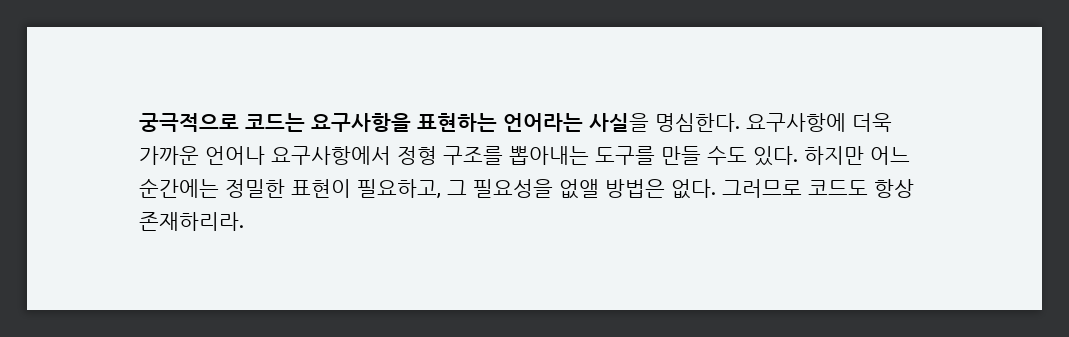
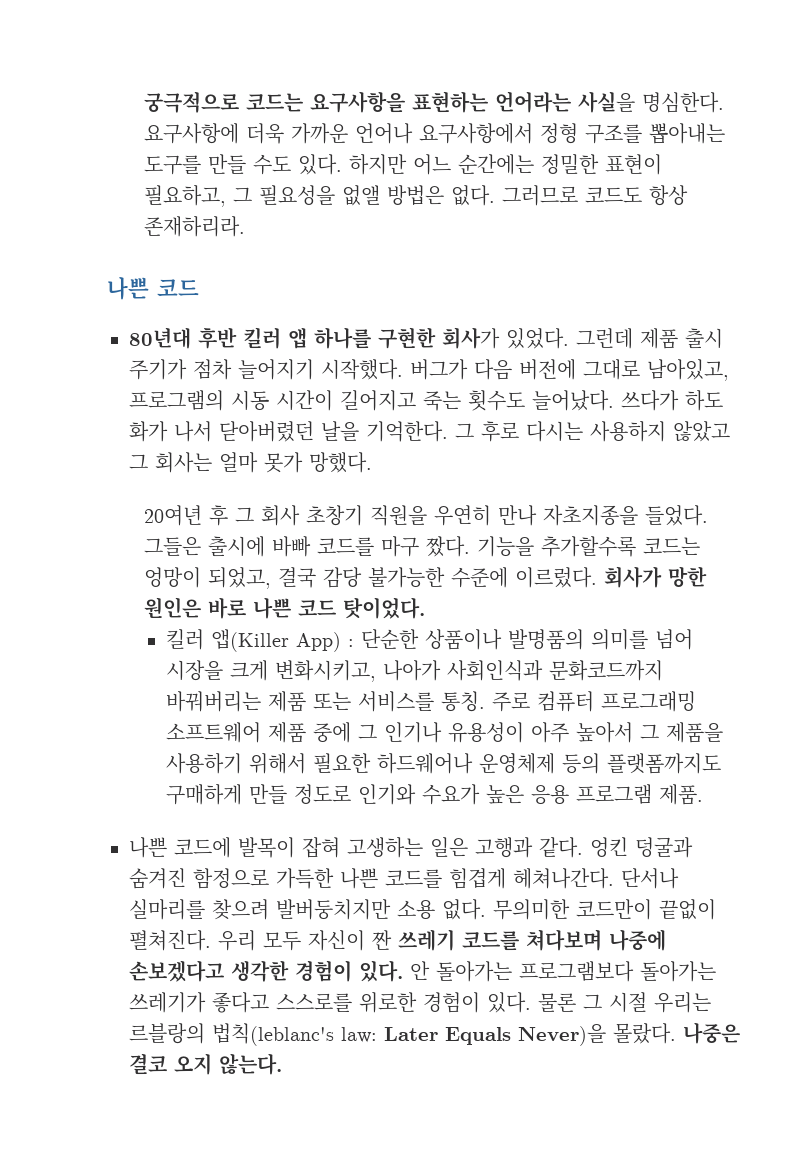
  그러므로 코드도 항상 존재하리라.
+ 나쁜 코드
+ 80년대 후반 킬러 앱 하나를 구현한 회사가 있었다. 그런데 제품 출시 주기가 점차 늘어지기 시작했다. 버그가 다음 버전에 그대로 남아있고, 프로그램의 시동 시간이 길어지고 죽는 횟수도 늘어났다. 쓰다가 하도 화가 나서 닫아버렸던 날을 기억한다. 그 후로 다시는 사용하지 않았고 그 회사는 얼마 못가 망했다.
+ 20여년 후 그 회사 초창기 직원을 우연히 만나 자초지종을 들었다. 그들은 출시에 바빠 코드를 마구 짰다. 기능을 추가할수록 코드는 엉망이 되었고, 결국 감당 불가능한 수준에 이르렀다. 회사가 망한 원인은 바로 나쁜 코드 탓이었다.
+ 킬러 앱(Killer App) : 단순한 상품이나 발명품의 의미를 넘어 시장을 크게 변화시키고, 나아가 사회인식과 문화코드까지 바꿔버리는 제품 또는 서비스를 통칭. 주로 컴퓨터 프로그래밍 소프트웨어 제품 중에 그 인기나 유용성이 아주 높아서 그 제품을 사용하기 위해서 필요한 하드웨어나 운영체제 등의 플랫폼까지도 구매하게 만들 정도로 인기와 수요가 높은 응용 프로그램 제품.
+ 나쁜 코드에 발목이 잡혀 고생하는 일은 고행과 같다. 엉킨 덩굴과 숨겨진 함정으로 가득한 나쁜 코드를 힘겹게 헤쳐나간다. 단서나 실마리를 찾으려 발버둥치지만 소용 없다. 무의미한 코드만이 끝없이 펼쳐진다. 우리 모두 자신이 짠 쓰레기 코드를 쳐다보며 나중에 손보겠다고 생각한 경험이 있다. 안 돌아가는 프로그램보다 돌아가는 쓰레기가 좋다고 스스로를 위로한 경험이 있다. 물론 그 시절 우리는 르블랑의 법칙(leblanc's law: Later Equals Never)을 몰랐다. 나중은 결코 오지 않는다.

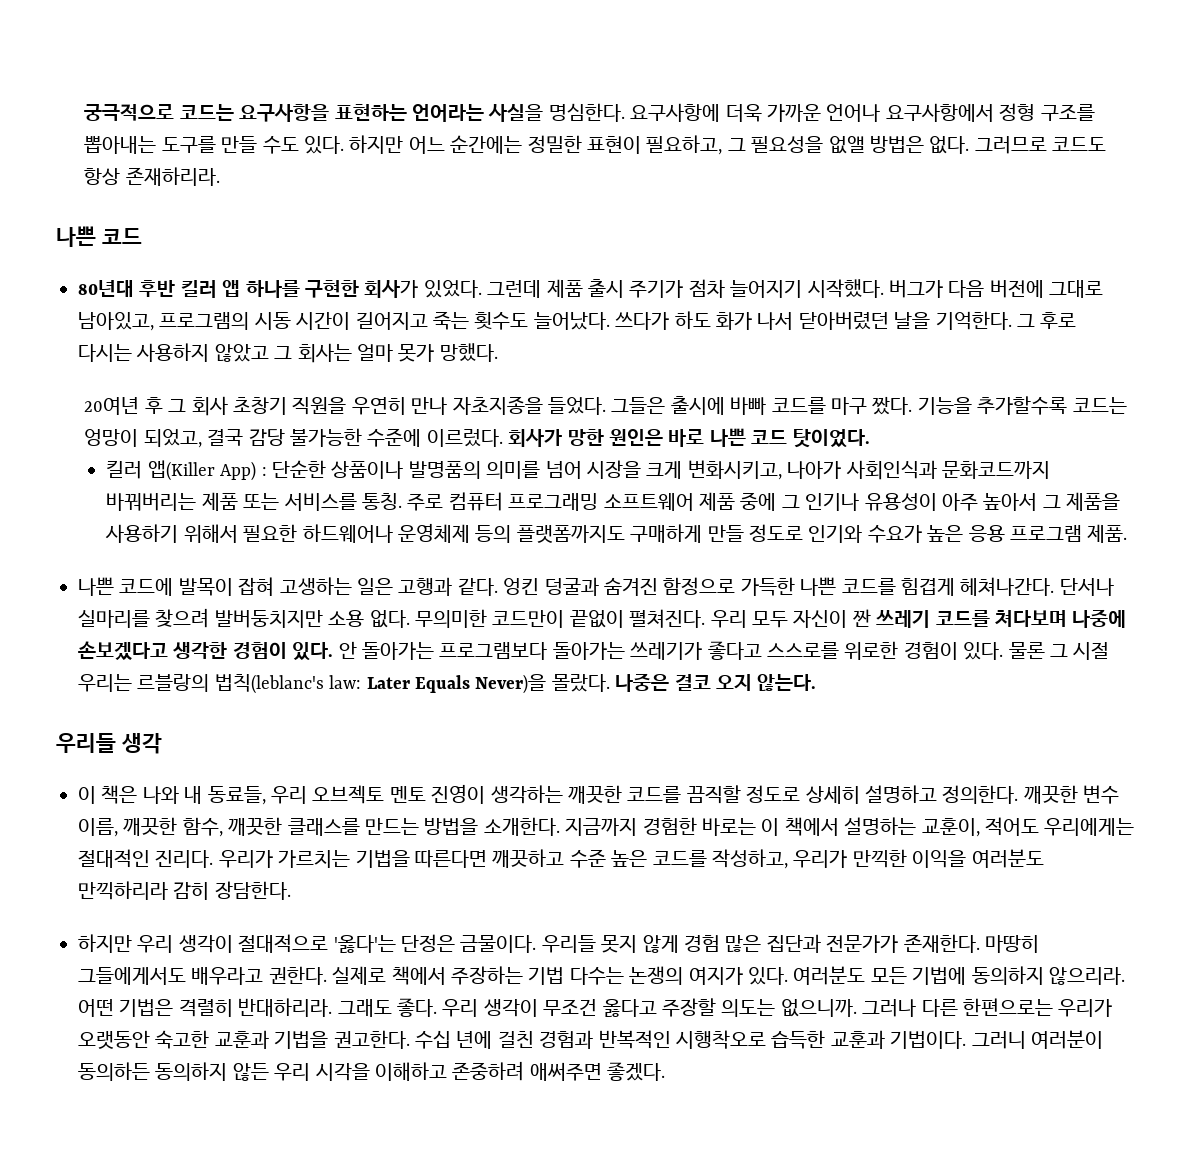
+ 우리들 생각
+ 이 책은 나와 내 동료들, 우리 오브젝토 멘토 진영이 생각하는 깨끗한 코드를 끔직할 정도로 상세히 설명하고 정의한다. 깨끗한 변수 이름, 깨끗한 함수, 깨끗한 클래스를 만드는 방법을 소개한다. 지금까지 경험한 바로는 이 책에서 설명하는 교훈이, 적어도 우리에게는 절대적인 진리다. 우리가 가르치는 기법을 따른다면 깨끗하고 수준 높은 코드를 작성하고, 우리가 만끽한 이익을 여러분도 만끽하리라 감히 장담한다.
+ 하지만 우리 생각이 절대적으로 '옳다'는 단정은 금물이다. 우리들 못지 않게 경험 많은 집단과 전문가가 존재한다. 마땅히 그들에게서도 배우라고 권한다. 실제로 책에서 주장하는 기법 다수는 논쟁의 여지가 있다. 여러분도 모든 기법에 동의하지 않으리라. 어떤 기법은 격렬히 반대하리라. 그래도 좋다. 우리 생각이 무조건 옳다고 주장할 의도는 없으니까. 그러나 다른 한편으로는 우리가 오랫동안 숙고한 교훈과 기법을 권고한다. 수십 년에 걸친 경험과 반복적인 시행착오로 습득한 교훈과 기법이다. 그러니 여러분이 동의하든 동의하지 않든 우리 시각을 이해하고 존중하려 애써주면 좋겠다.

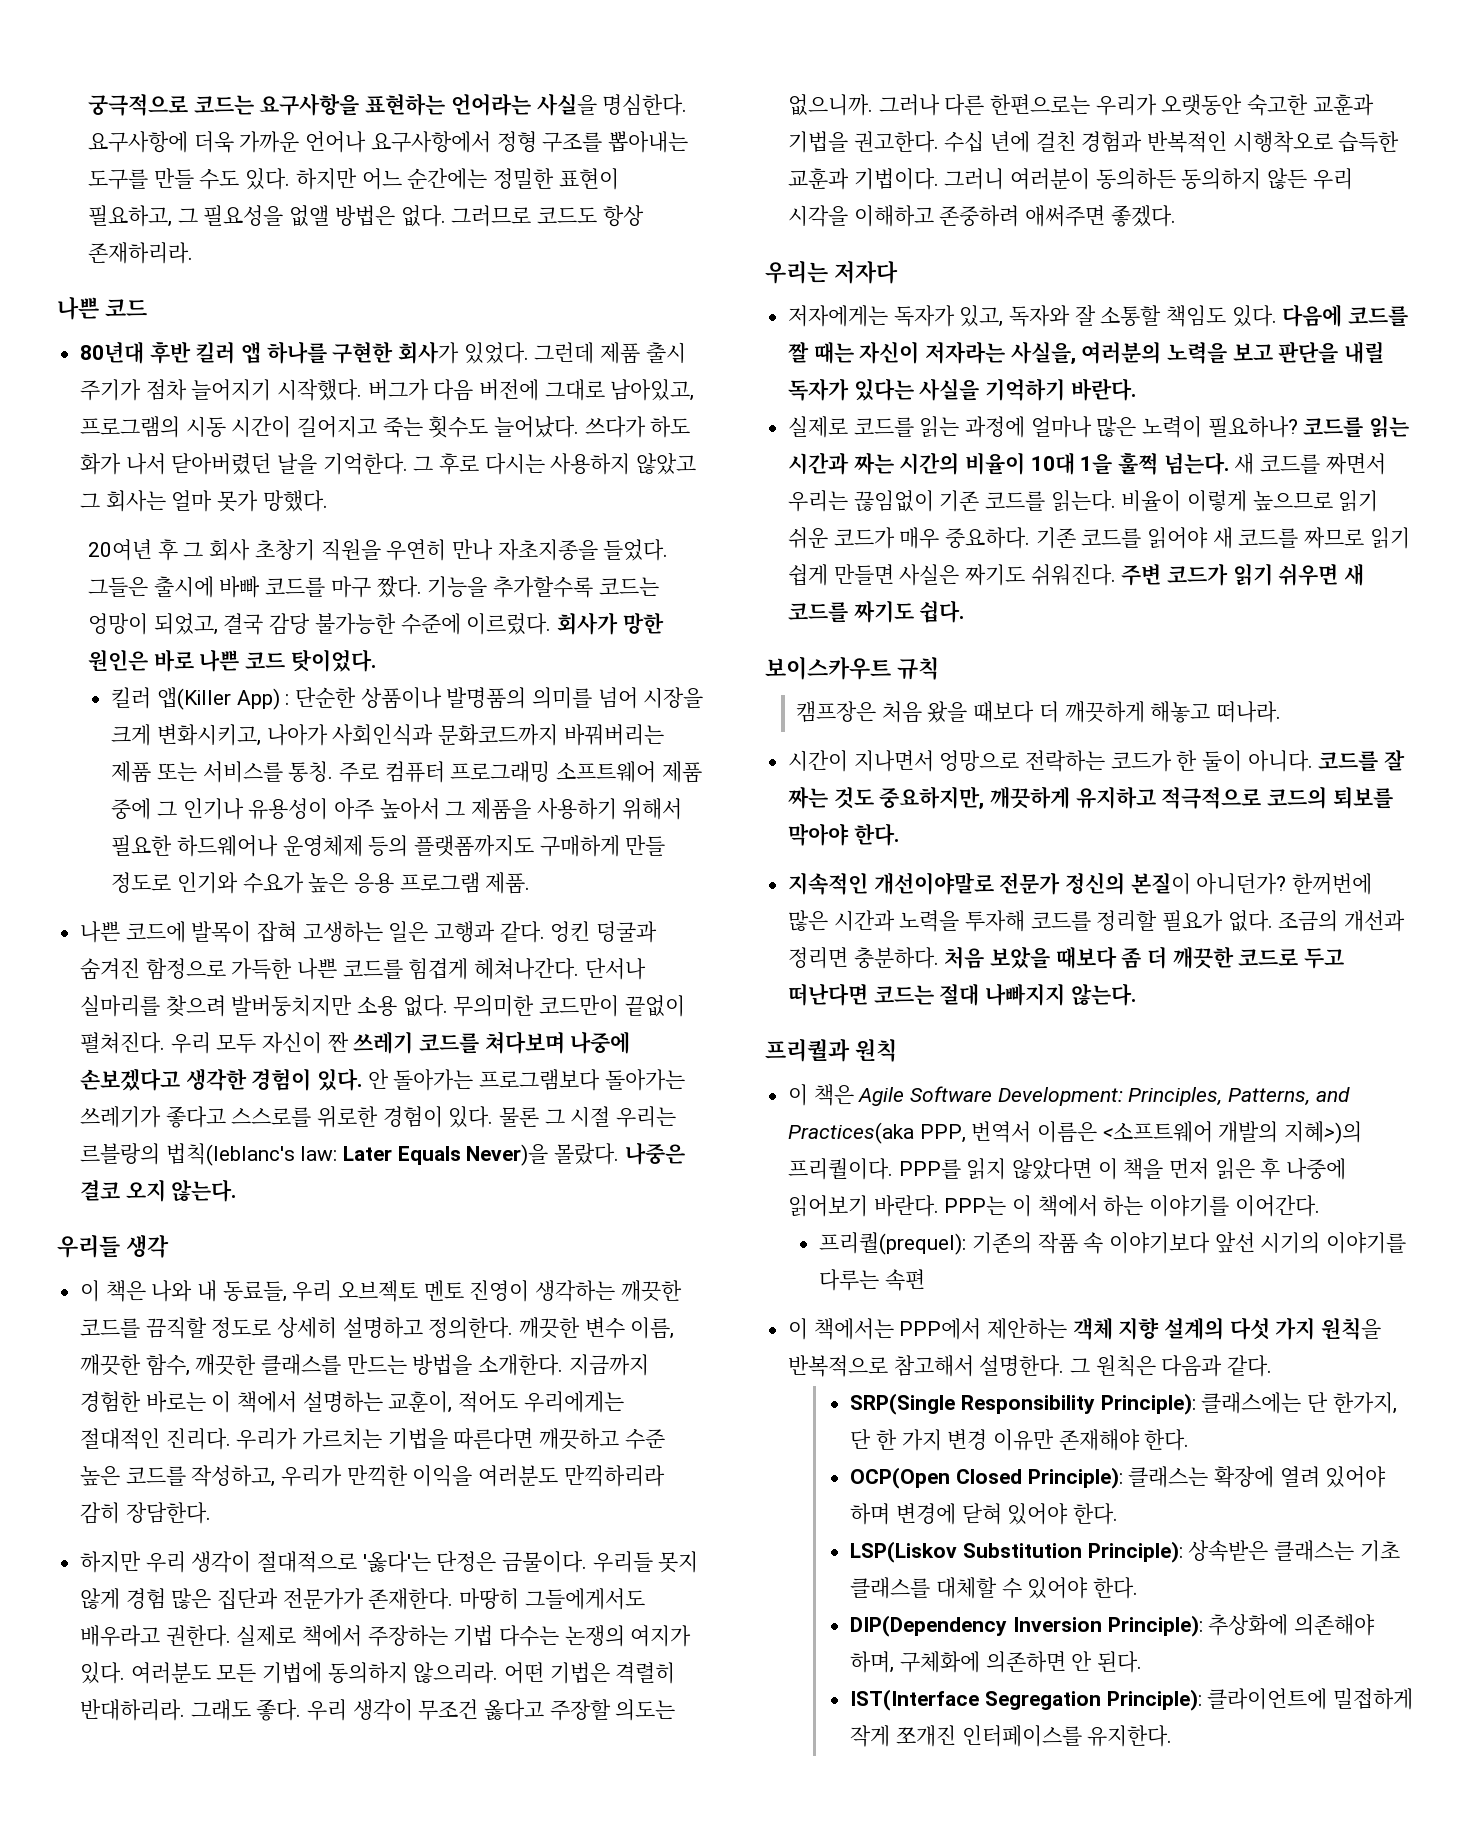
+ 우리는 저자다
+ 저자에게는 독자가 있고, 독자와 잘 소통할 책임도 있다. 다음에 코드를 짤 때는 자신이 저자라는 사실을, 여러분의 노력을 보고 판단을 내릴 독자가 있다는 사실을 기억하기 바란다.
+ 실제로 코드를 읽는 과정에 얼마나 많은 노력이 필요하나? 코드를 읽는 시간과 짜는 시간의 비율이 10대 1을 훌쩍 넘는다. 새 코드를 짜면서 우리는 끊임없이 기존 코드를 읽는다. 비율이 이렇게 높으므로 읽기 쉬운 코드가 매우 중요하다. 기존 코드를 읽어야 새 코드를 짜므로 읽기 쉽게 만들면 사실은 짜기도 쉬워진다. 주변 코드가 읽기 쉬우면 새 코드를 짜기도 쉽다.
+ 보이스카우트 규칙
+ 캠프장은 처음 왔을 때보다 더 깨끗하게 해놓고 떠나라.
+ 시간이 지나면서 엉망으로 전락하는 코드가 한 둘이 아니다. 코드를 잘 짜는 것도 중요하지만, 깨끗하게 유지하고 적극적으로 코드의 퇴보를 막아야 한다.
+ 지속적인 개선이야말로 전문가 정신의 본질이 아니던가? 한꺼번에 많은 시간과 노력을 투자해 코드를 정리할 필요가 없다. 조금의 개선과 정리면 충분하다. 처음 보았을 때보다 좀 더 깨끗한 코드로 두고 떠난다면 코드는 절대 나빠지지 않는다.
+ 프리퀄과 원칙
+ 이 책은 Agile Software Development: Principles, Patterns, and Practices(aka PPP, 번역서 이름은 <소프트웨어 개발의 지혜>)의 프리퀄이다. PPP를 읽지 않았다면 이 책을 먼저 읽은 후 나중에 읽어보기 바란다. PPP는 이 책에서 하는 이야기를 이어간다.
+ 프리퀄(prequel): 기존의 작품 속 이야기보다 앞선 시기의 이야기를 다루는 속편
+ 이 책에서는 PPP에서 제안하는 객체 지향 설계의 다섯 가지 원칙을 반복적으로 참고해서 설명한다. 그 원칙은 다음과 같다.
+ SRP(Single Responsibility Principle): 클래스에는 단 한가지, 단 한 가지 변경 이유만 존재해야 한다.
+ OCP(Open Closed Principle): 클래스는 확장에 열려 있어야 하며 변경에 닫혀 있어야 한다.
+ LSP(Liskov Substitution Principle): 상속받은 클래스는 기초 클래스를 대체할 수 있어야 한다.
+ DIP(Dependency Inversion Principle): 추상화에 의존해야 하며, 구체화에 의존하면 안 된다.
+ IST(Interface Segregation Principle): 클라이언트에 밀접하게 작게 쪼개진 인터페이스를 유지한다.

